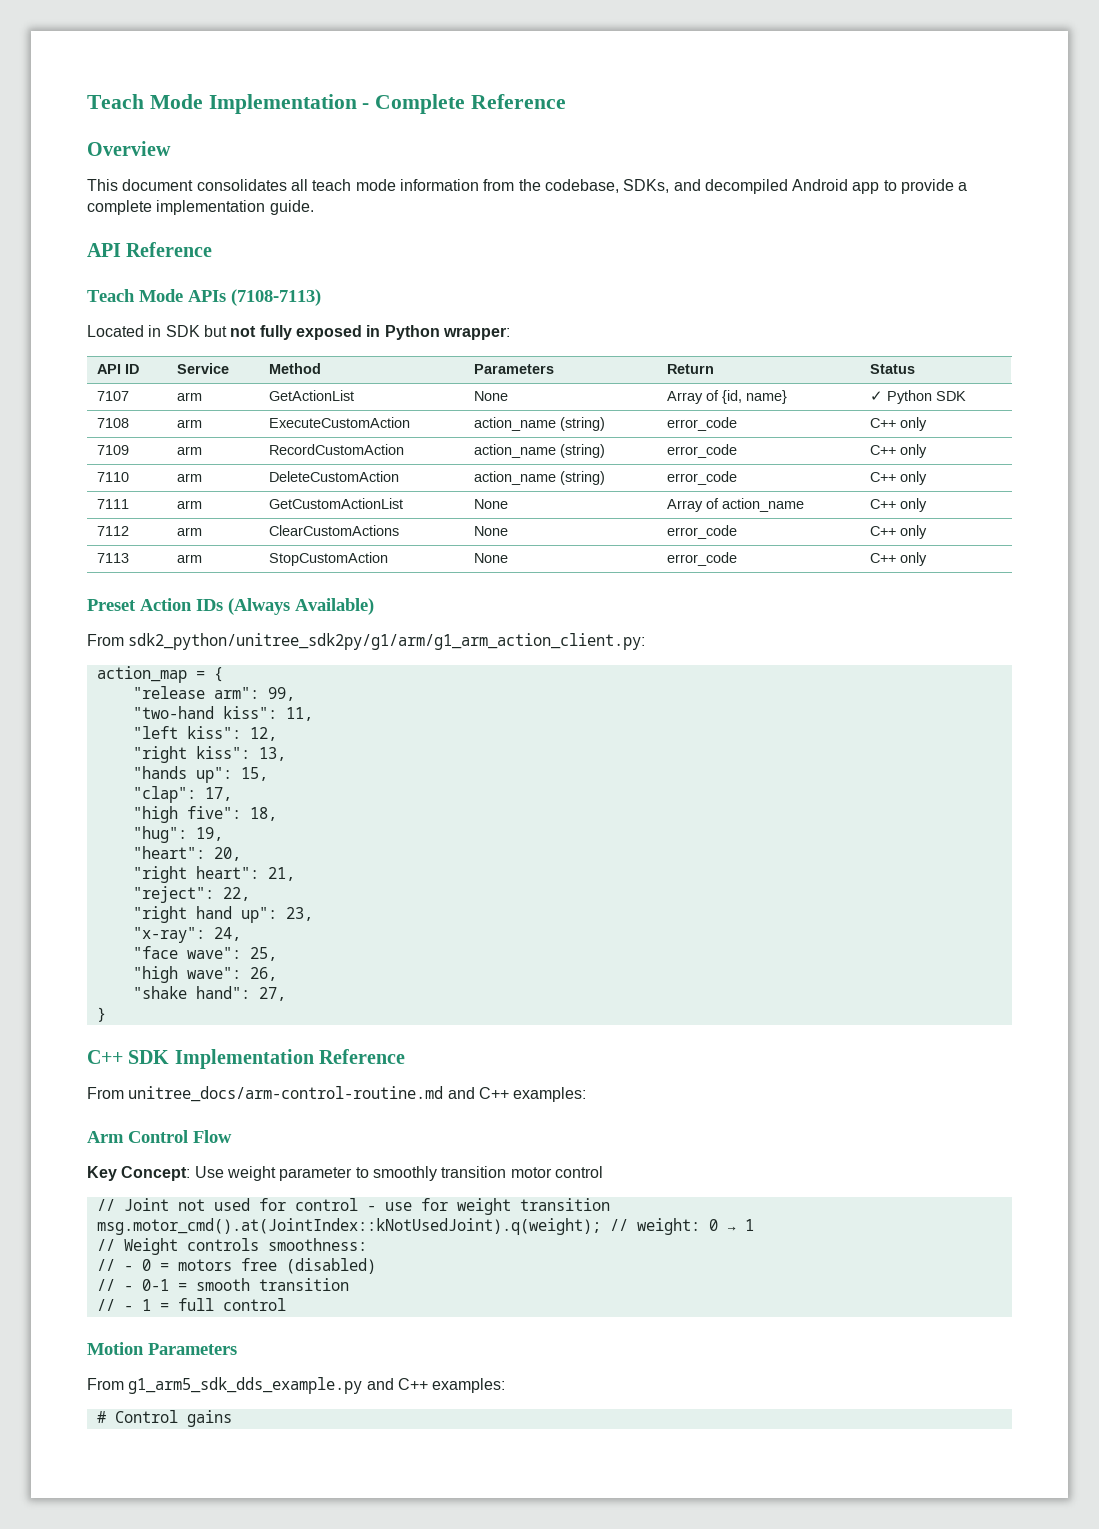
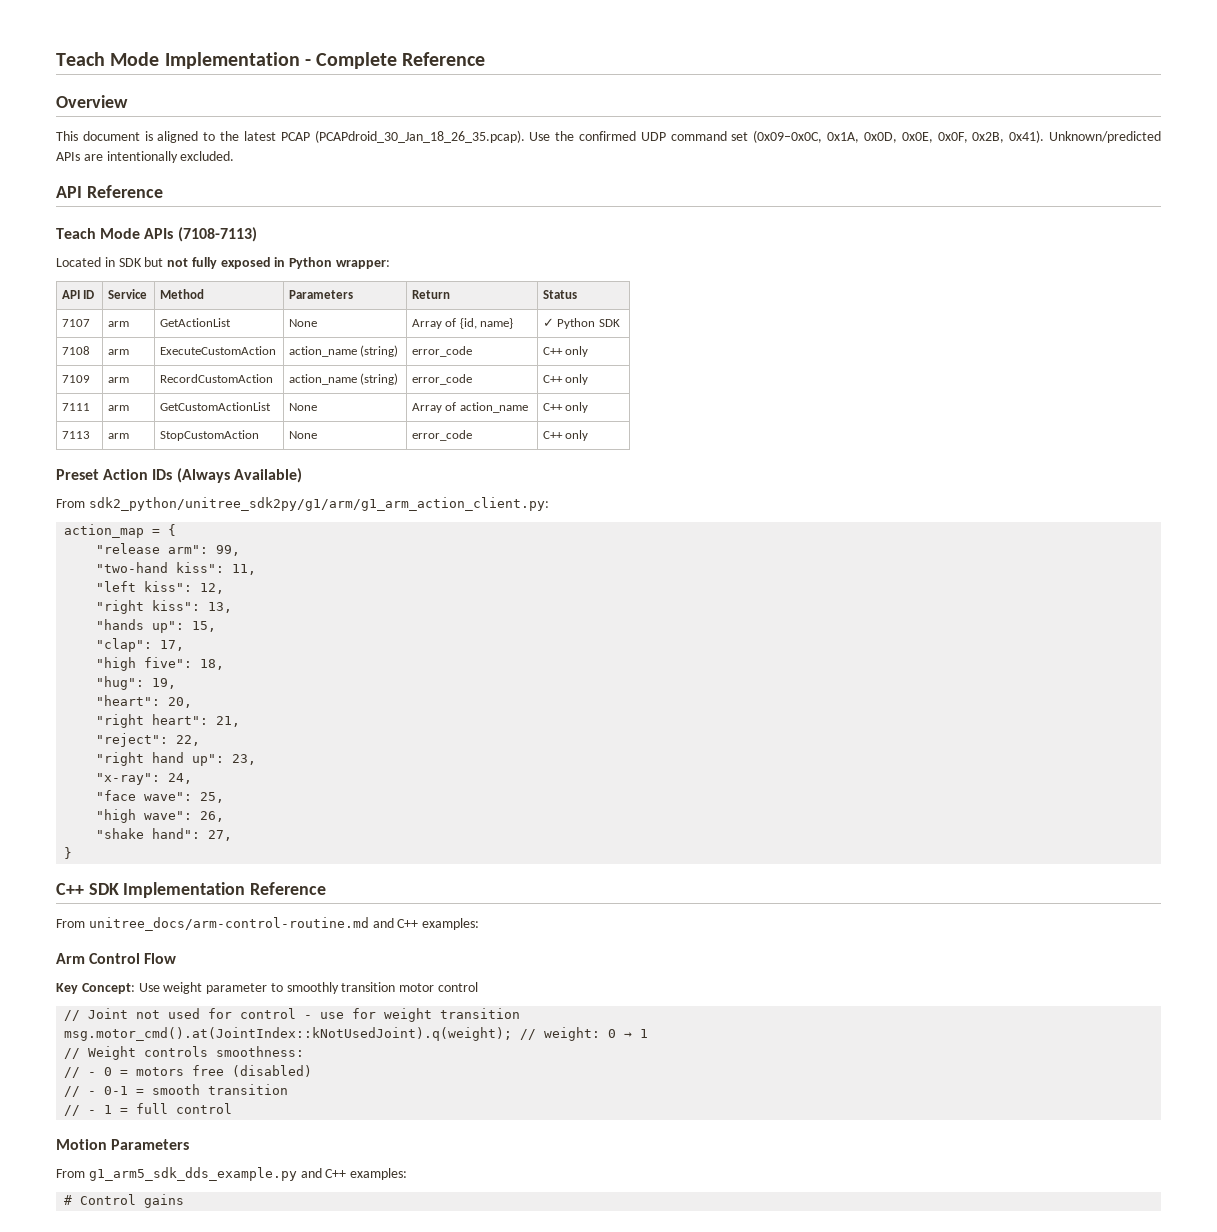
- This document consolidates all teach mode information from the codebase, SDKs, and decompiled Android app to provide a complete implementation guide.
+ This document is aligned to the latest PCAP (PCAPdroid_30_Jan_18_26_35.pcap). Use the confirmed UDP command set (0x09–0x0C, 0x1A, 0x0D, 0x0E, 0x0F, 0x2B, 0x41). Unknown/predicted APIs are intentionally excluded.
- 7110 | arm | DeleteCustomAction | action_name (string) | error_code | C++ only
- 7112 | arm | ClearCustomActions | None | error_code | C++ only

